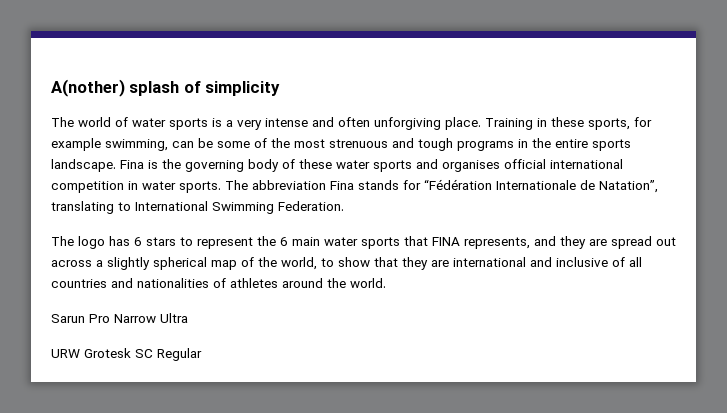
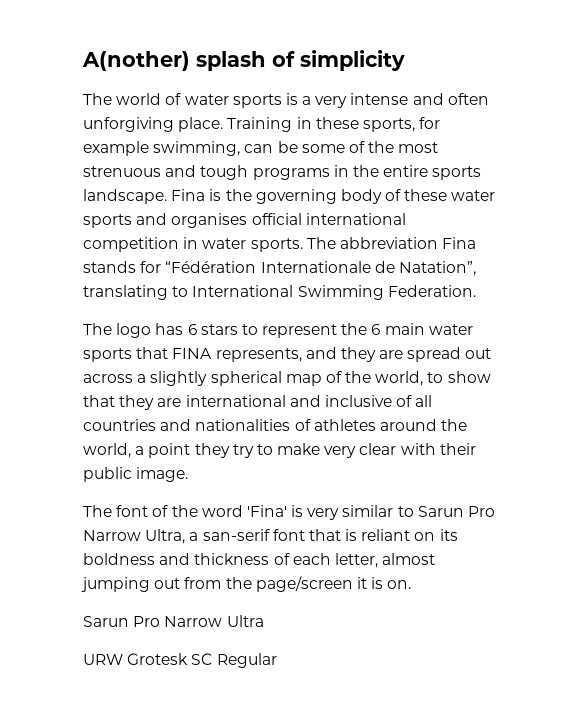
- The logo has 6 stars to represent the 6 main water sports that FINA represents, and they are spread out across a slightly spherical map of the world, to show that they are international and inclusive of all countries and nationalities of athletes around the world.
+ The logo has 6 stars to represent the 6 main water sports that FINA represents, and they are spread out across a slightly spherical map of the world, to show that they are international and inclusive of all countries and nationalities of athletes around the world, a point they try to make very clear with their public image.
+ The font of the word 'Fina' is very similar to Sarun Pro Narrow Ultra, a san-serif font that is reliant on its boldness and thickness of each letter, almost jumping out from the page/screen it is on.

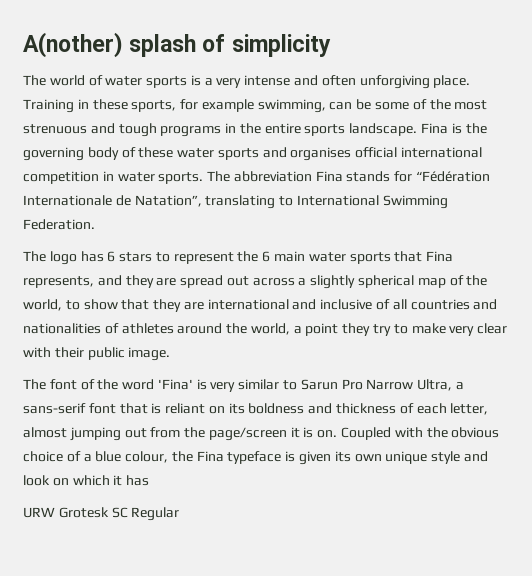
- The logo has 6 stars to represent the 6 main water sports that FINA represents, and they are spread out across a slightly spherical map of the world, to show that they are international and inclusive of all countries and nationalities of athletes around the world, a point they try to make very clear with their public image.
+ The logo has 6 stars to represent the 6 main water sports that Fina represents, and they are spread out across a slightly spherical map of the world, to show that they are international and inclusive of all countries and nationalities of athletes around the world, a point they try to make very clear with their public image.
- The font of the word 'Fina' is very similar to Sarun Pro Narrow Ultra, a san-serif font that is reliant on its boldness and thickness of each letter, almost jumping out from the page/screen it is on.
- Sarun Pro Narrow Ultra
+ The font of the word 'Fina' is very similar to Sarun Pro Narrow Ultra, a sans-serif font that is reliant on its boldness and thickness of each letter, almost jumping out from the page/screen it is on. Coupled with the obvious choice of a blue colour, the Fina typeface is given its own unique style and look on which it has

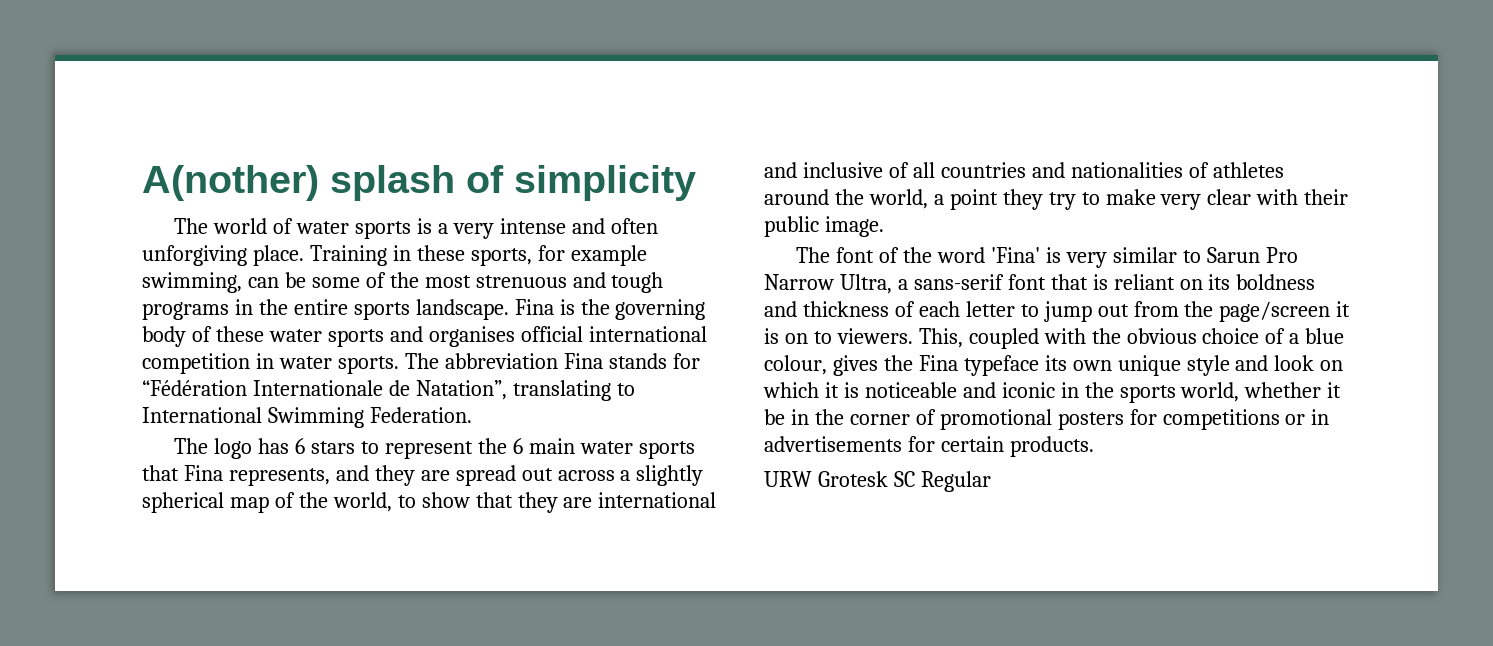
- The font of the word 'Fina' is very similar to Sarun Pro Narrow Ultra, a sans-serif font that is reliant on its boldness and thickness of each letter, almost jumping out from the page/screen it is on. Coupled with the obvious choice of a blue colour, the Fina typeface is given its own unique style and look on which it has
+ The font of the word 'Fina' is very similar to Sarun Pro Narrow Ultra, a sans-serif font that is reliant on its boldness and thickness of each letter to jump out from the page/screen it is on to viewers. This, coupled with the obvious choice of a blue colour, gives the Fina typeface its own unique style and look on which it is noticeable and iconic in the sports world, whether it be in the corner of promotional posters for competitions or in advertisements for certain products.

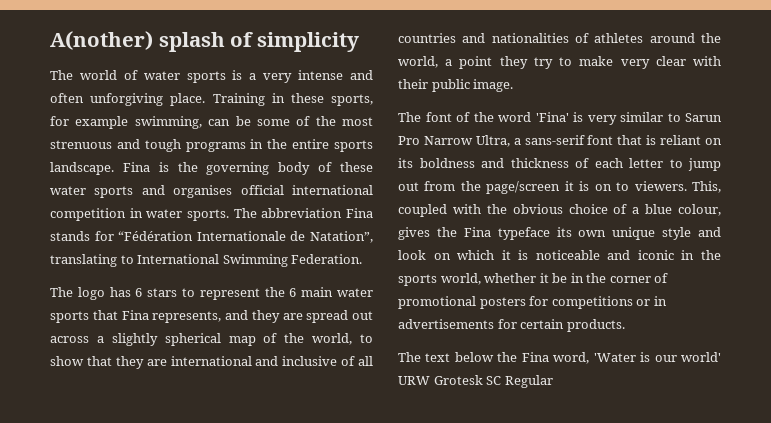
- URW Grotesk SC Regular
+ The text below the Fina word, 'Water is our world' URW Grotesk SC Regular

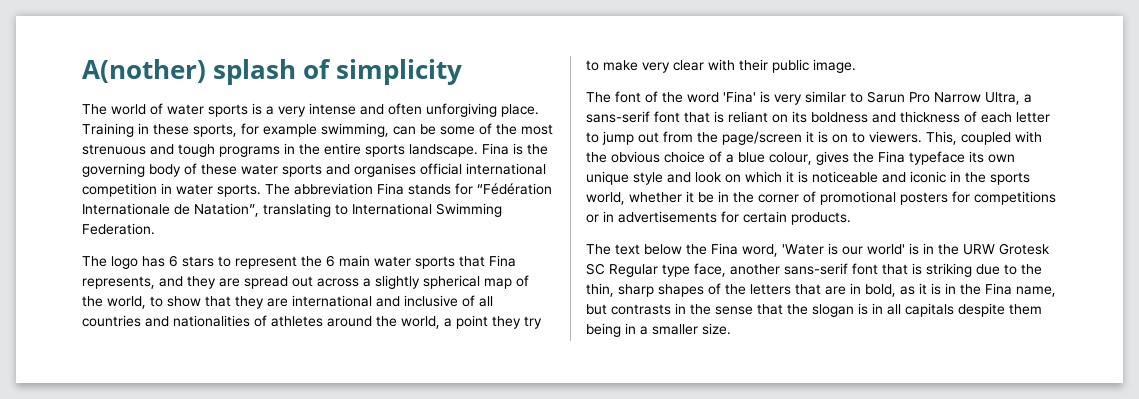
- The text below the Fina word, 'Water is our world' URW Grotesk SC Regular
+ The text below the Fina word, 'Water is our world' is in the URW Grotesk SC Regular type face, another sans-serif font that is striking due to the thin, sharp shapes of the letters that are in bold, as it is in the Fina name, but contrasts in the sense that the slogan is in all capitals despite them being in a smaller size.

